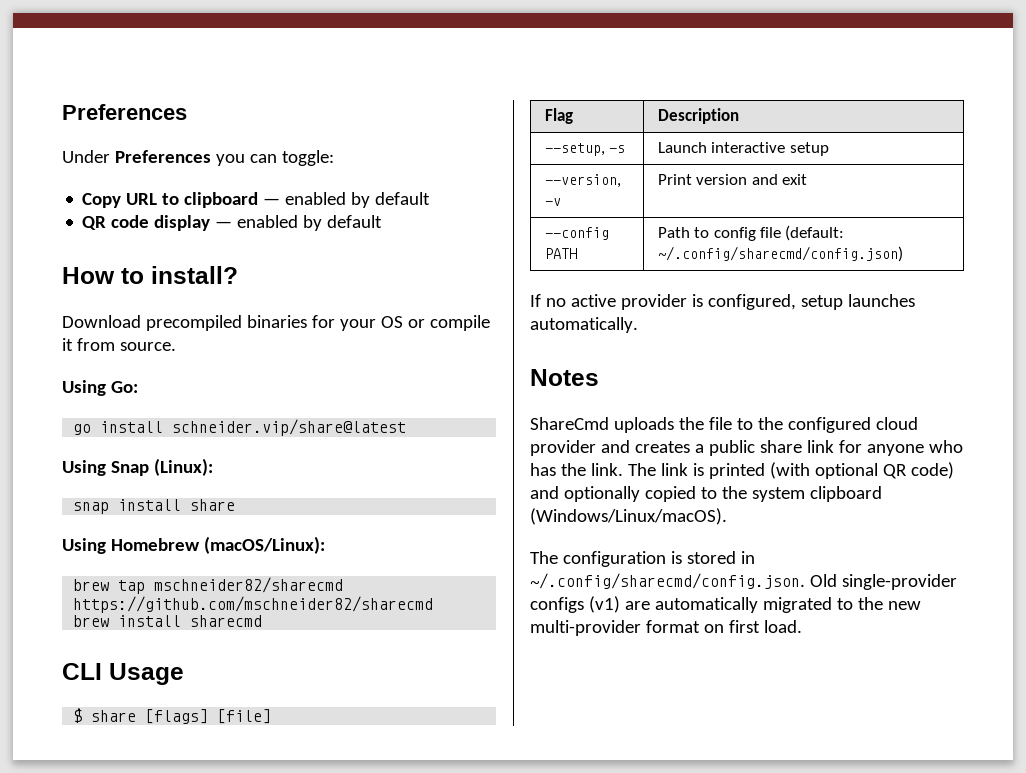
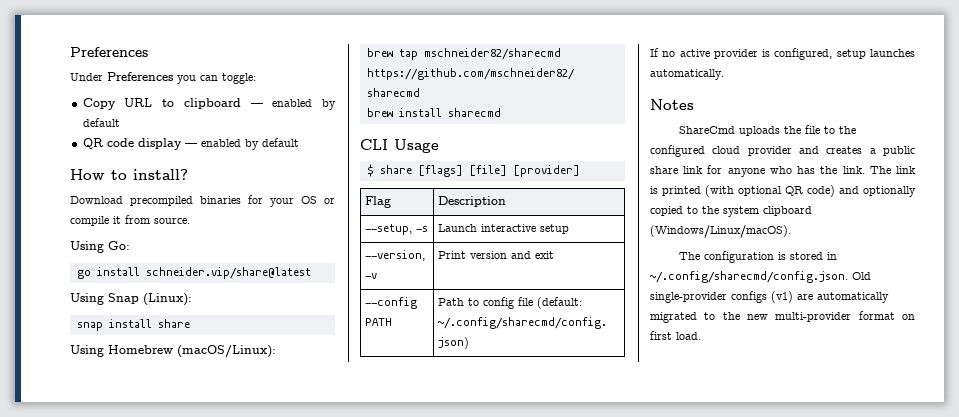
- $ share [flags] [file]
+ $ share [flags] [file] [provider]

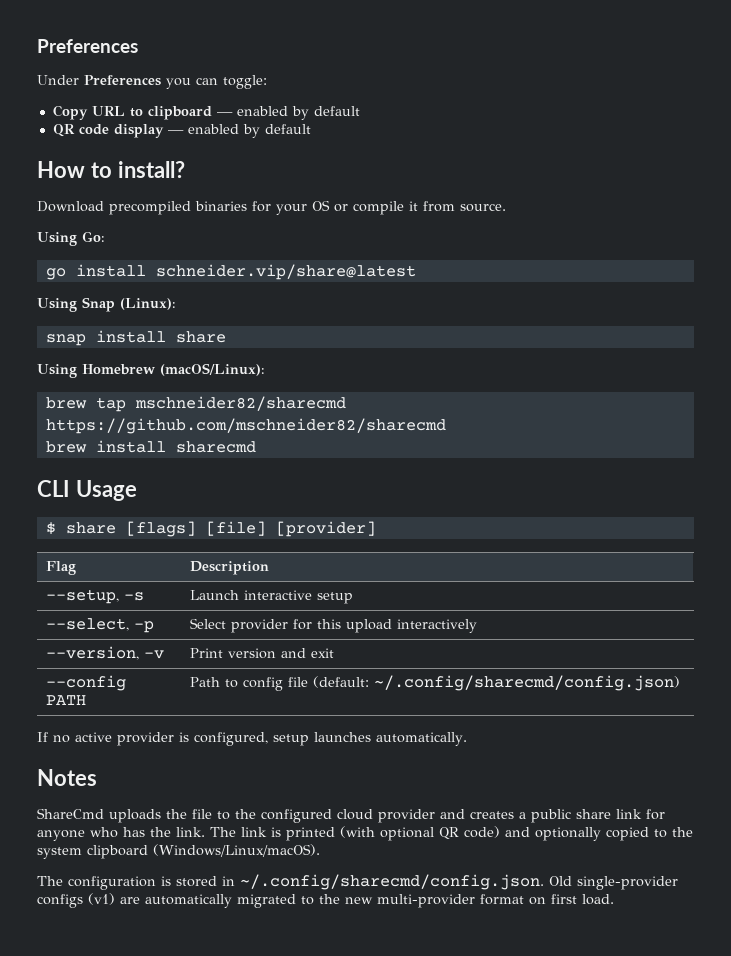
+ --select, -p | Select provider for this upload interactively

